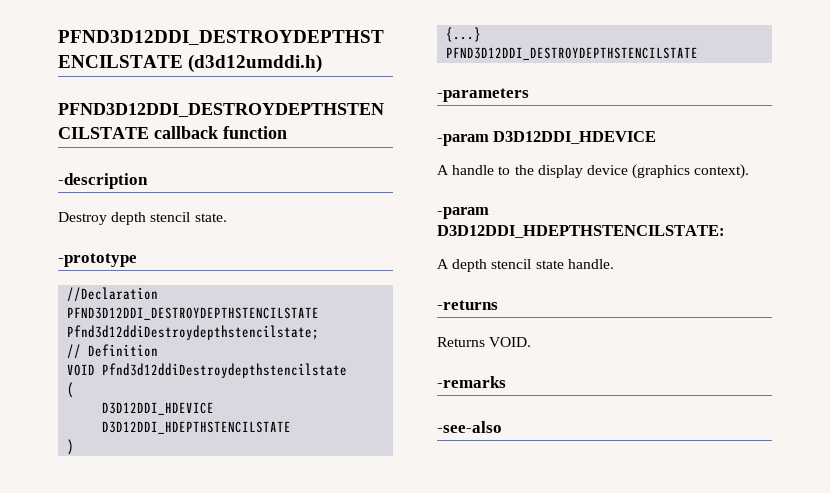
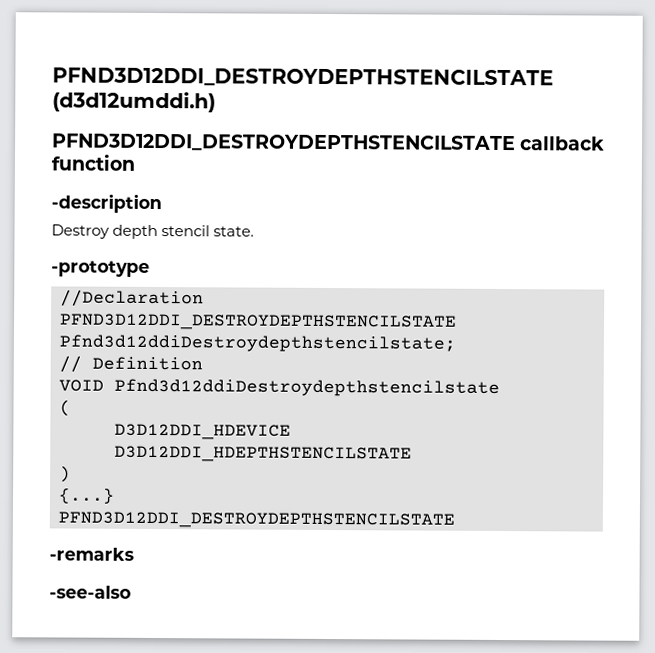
- -parameters
- -param D3D12DDI_HDEVICE
- A handle to the display device (graphics context).
- -param D3D12DDI_HDEPTHSTENCILSTATE:
- A depth stencil state handle.
- -returns
- Returns VOID.

